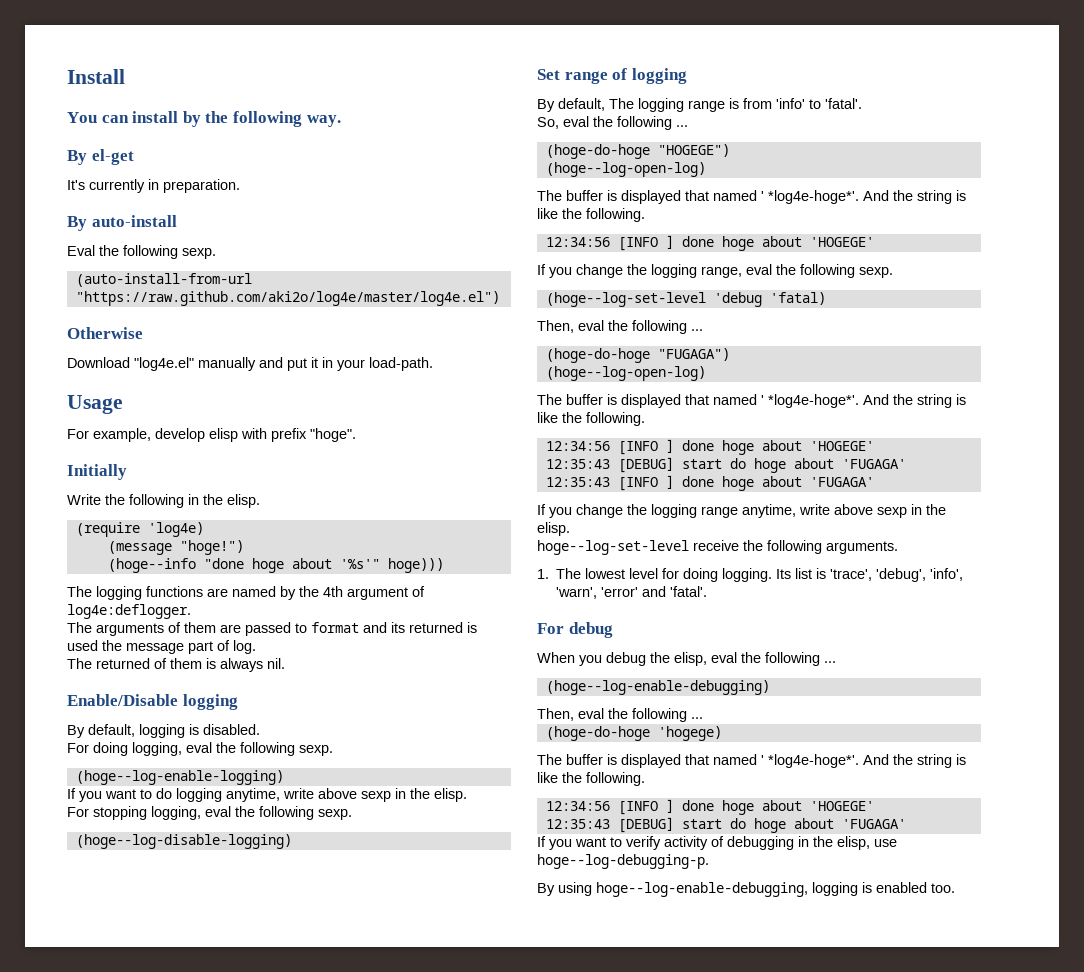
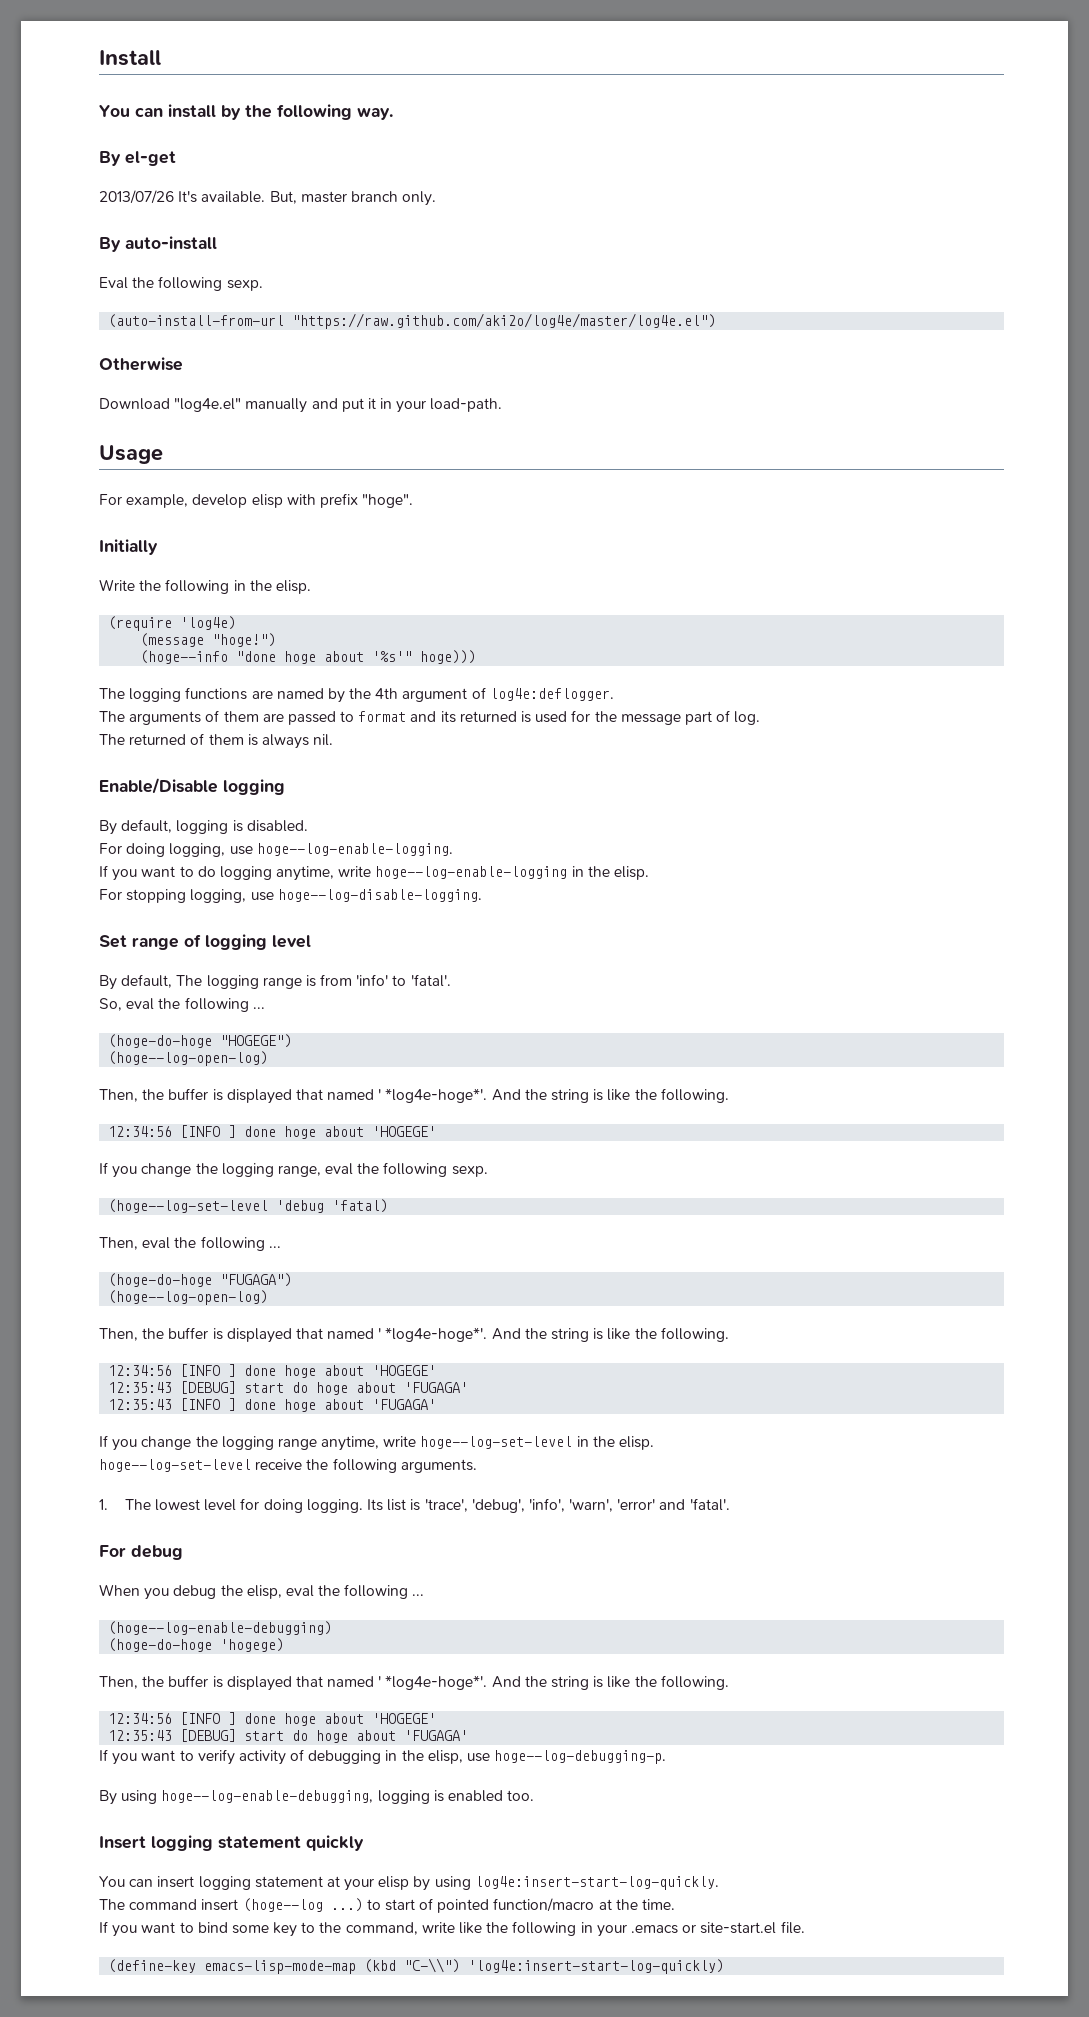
- It's currently in preparation.
+ 2013/07/26 It's available. But, master branch only.
- The arguments of them are passed to format and its returned is used the message part of log.
+ The arguments of them are passed to format and its returned is used for the message part of log.
- For doing logging, eval the following sexp.
- (hoge--log-enable-logging)
+ For doing logging, use hoge--log-enable-logging.
- If you want to do logging anytime, write above sexp in the elisp.
+ If you want to do logging anytime, write hoge--log-enable-logging in the elisp.
- For stopping logging, eval the following sexp.
- (hoge--log-disable-logging)
+ For stopping logging, use hoge--log-disable-logging.
- Set range of logging
+ Set range of logging level
  (hoge-do-hoge "HOGEGE")
  (hoge--log-open-log)
- The buffer is displayed that named ' *log4e-hoge*'.
+ Then, the buffer is displayed that named ' *log4e-hoge*'.
  (hoge-do-hoge "FUGAGA")
  (hoge--log-open-log)
- The buffer is displayed that named ' *log4e-hoge*'.
+ Then, the buffer is displayed that named ' *log4e-hoge*'.
- If you change the logging range anytime, write above sexp in the elisp.
+ If you change the logging range anytime, write hoge--log-set-level in the elisp.
  (hoge--log-enable-debugging)
- Then, eval the following ...
  (hoge-do-hoge 'hogege)
- The buffer is displayed that named ' *log4e-hoge*'.
+ Then, the buffer is displayed that named ' *log4e-hoge*'.
+ Insert logging statement quickly
+ You can insert logging statement at your elisp by using log4e:insert-start-log-quickly.
+ The command insert (hoge--log ...) to start of pointed function/macro at the time.
+ If you want to bind some key to the command, write like the following in your .emacs or site-start.el file.
+ (define-key emacs-lisp-mode-map (kbd "C-\\") 'log4e:insert-start-log-quickly)

